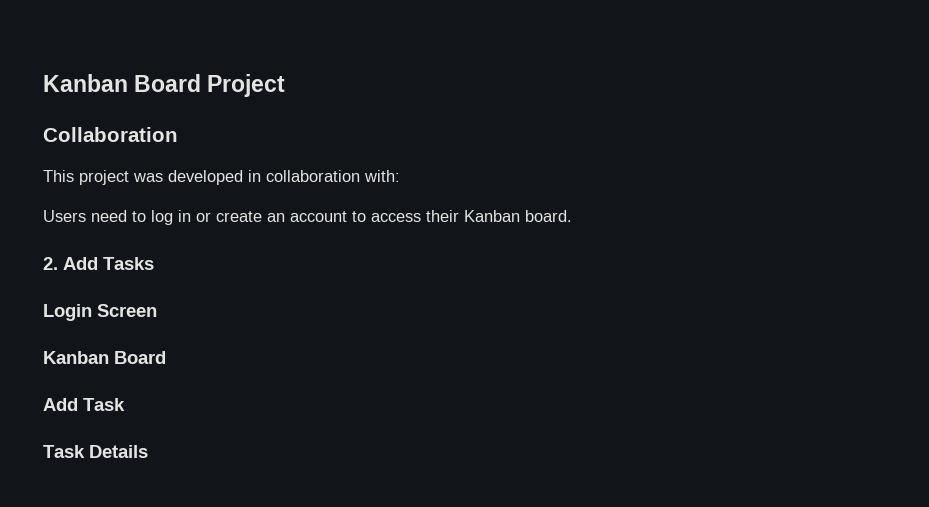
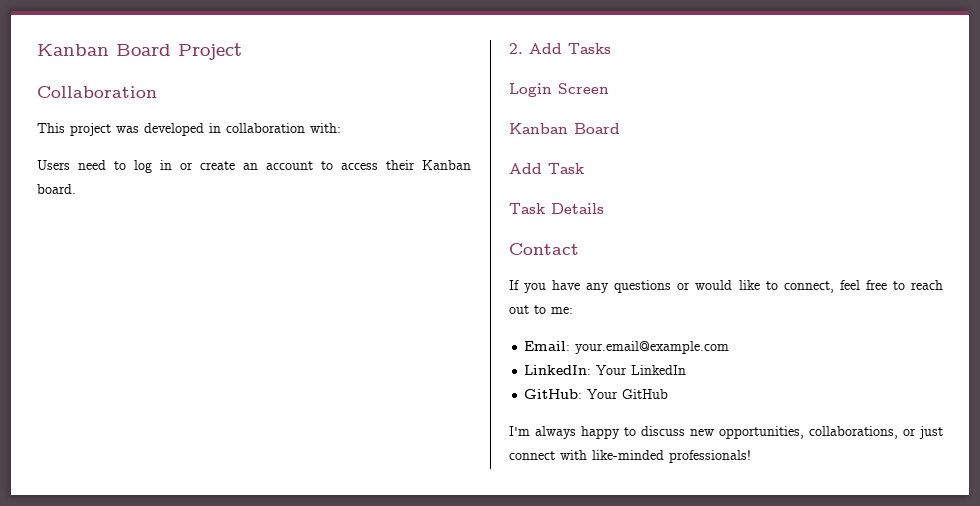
+ Contact
+ If you have any questions or would like to connect, feel free to reach out to me:
+ Email: your.email@example.com
+ LinkedIn: Your LinkedIn
+ GitHub: Your GitHub
+ I'm always happy to discuss new opportunities, collaborations, or just connect with like-minded professionals!

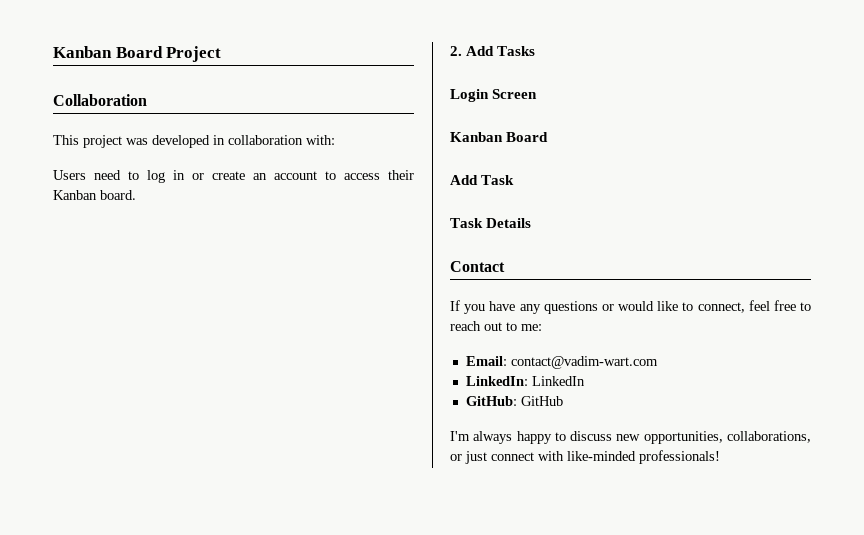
- Email: your.email@example.com
+ Email: contact@vadim-wart.com
- LinkedIn: Your LinkedIn
+ LinkedIn: LinkedIn
- GitHub: Your GitHub
+ GitHub: GitHub

